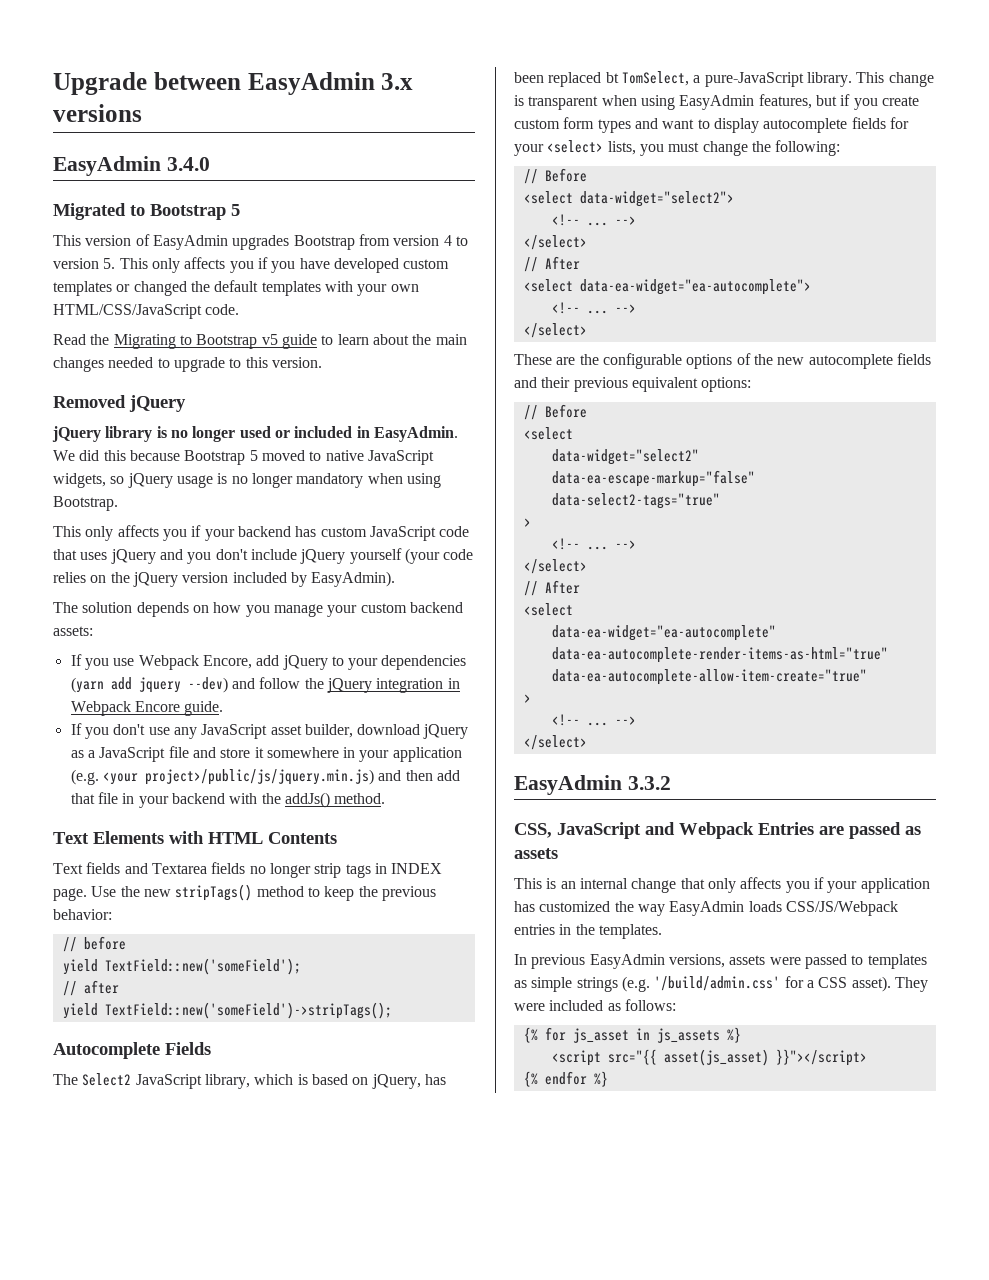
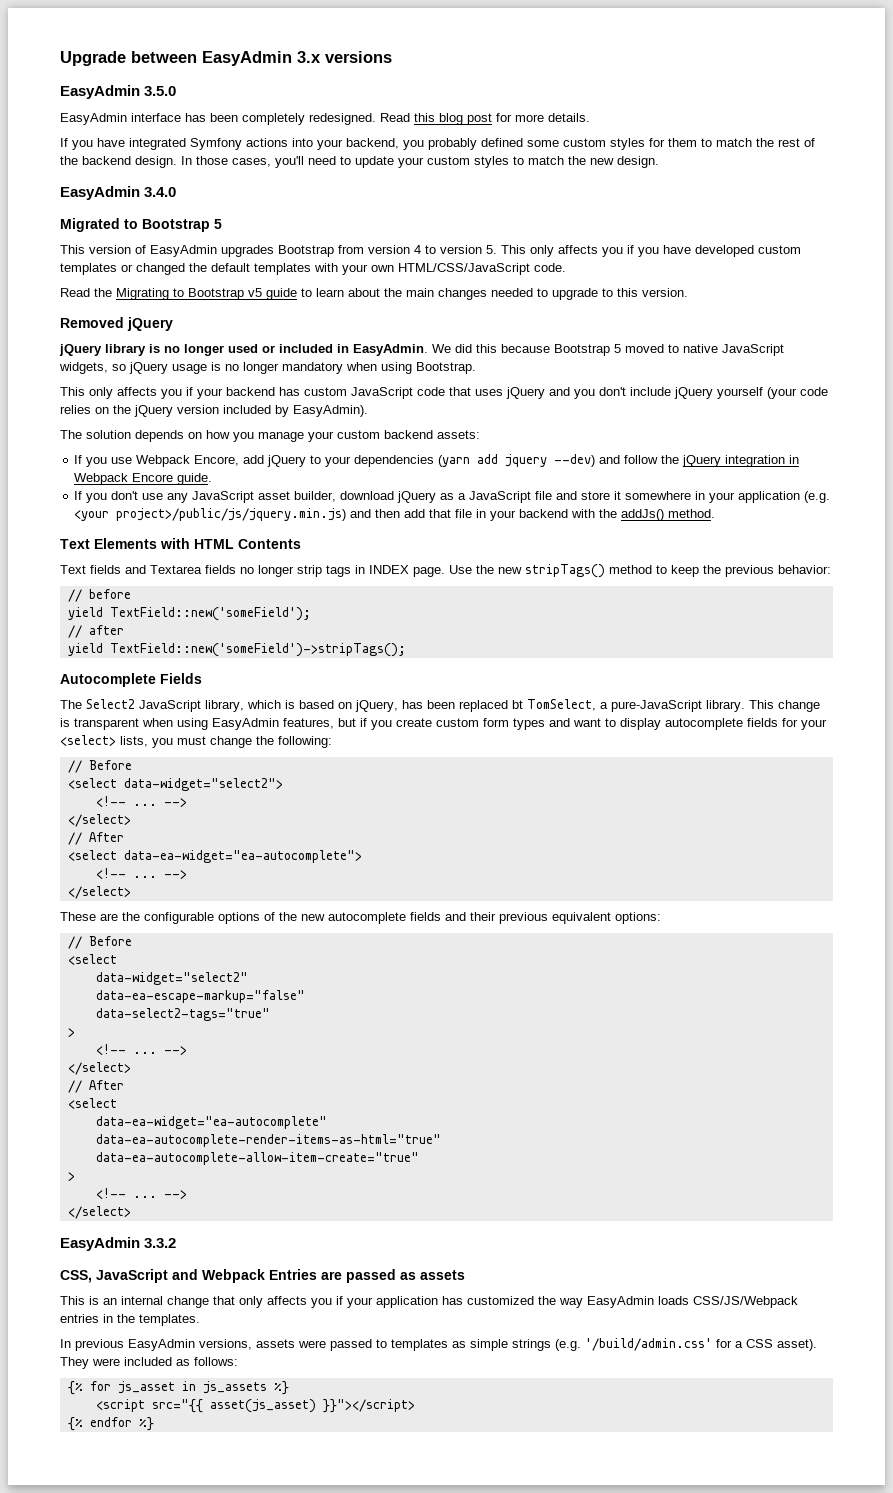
+ EasyAdmin 3.5.0
+ EasyAdmin interface has been completely redesigned. Read this blog post for more details.
+ If you have integrated Symfony actions into your backend, you probably defined some custom styles for them to match the rest of the backend design. In those cases, you'll need to update your custom styles to match the new design.

